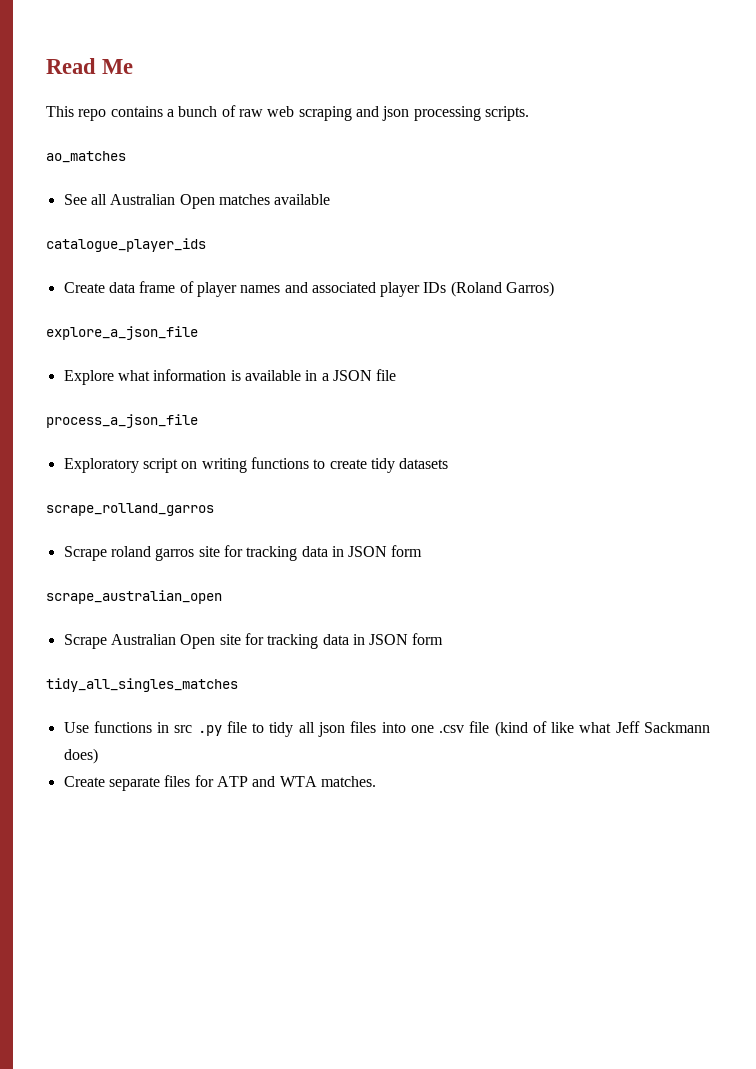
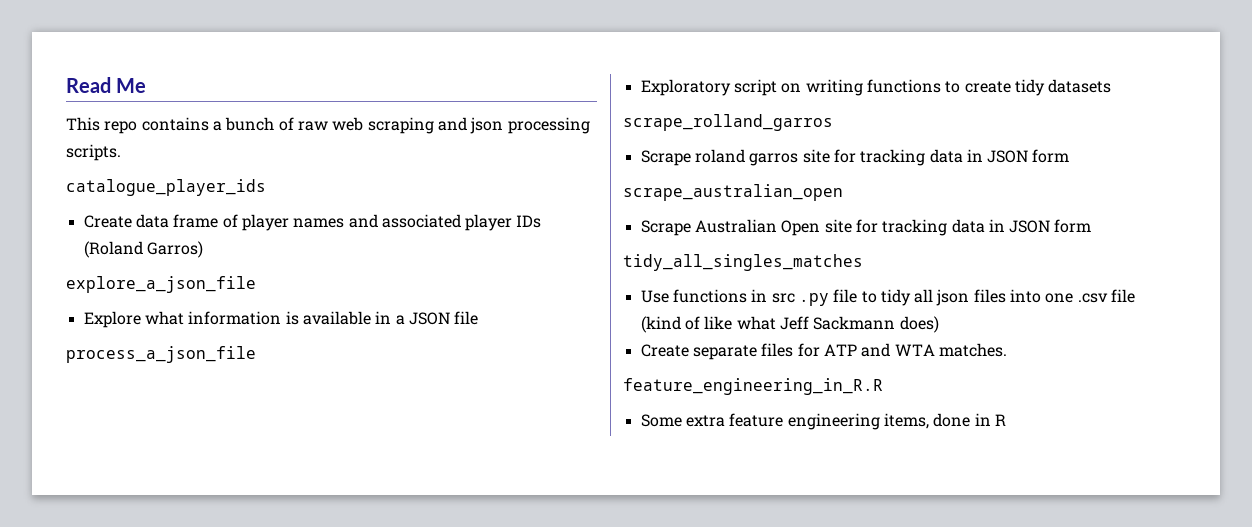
- ao_matches
- See all Australian Open matches available
+ feature_engineering_in_R.R
+ Some extra feature engineering items, done in R

